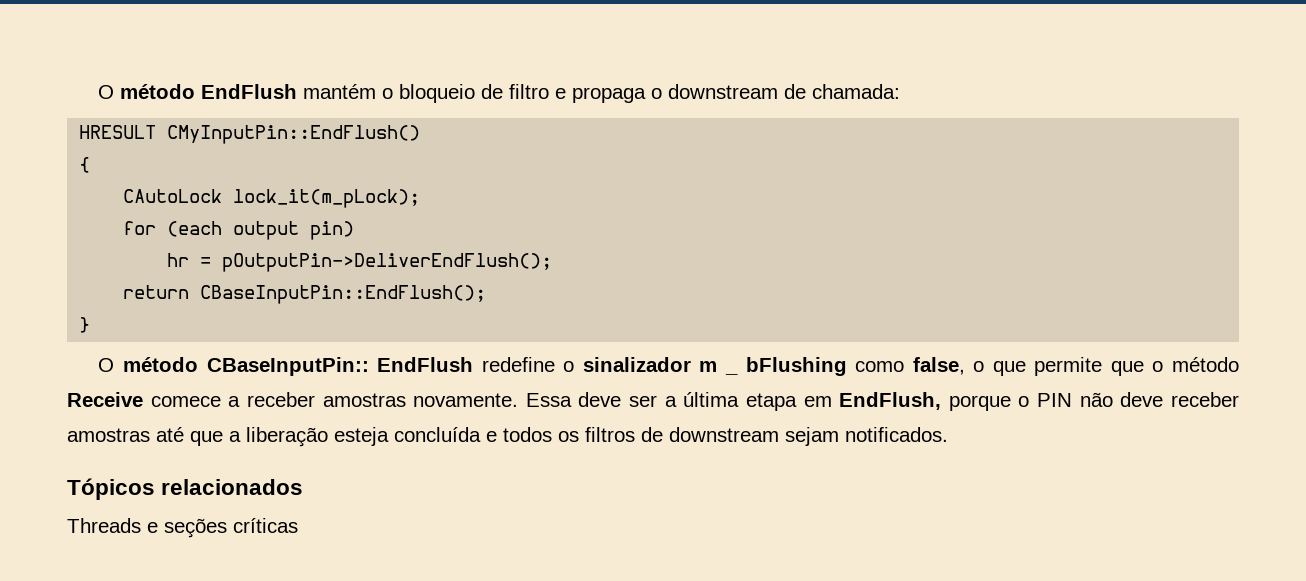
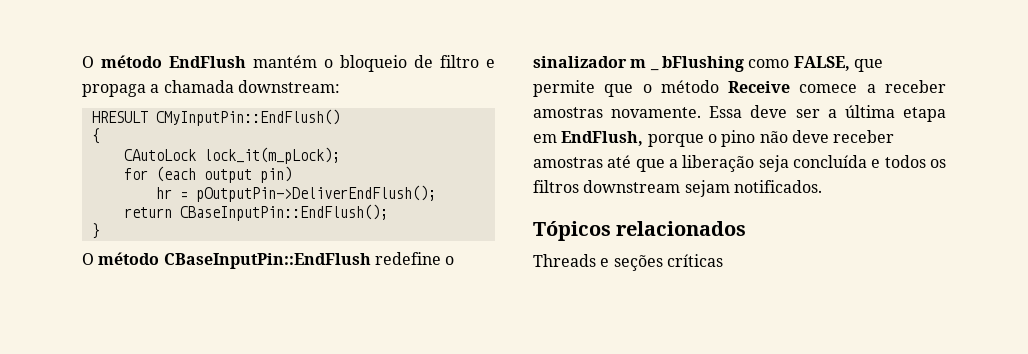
- O método EndFlush mantém o bloqueio de filtro e propaga o downstream de chamada:
+ O método EndFlush mantém o bloqueio de filtro e propaga a chamada downstream:
- O método CBaseInputPin:: EndFlush redefine o sinalizador m _ bFlushing como false, o que permite que o método Receive comece a receber amostras novamente.
+ O método CBaseInputPin::EndFlush redefine o sinalizador m _ bFlushing como FALSE, que permite que o método Receive comece a receber amostras novamente.
- Essa deve ser a última etapa em EndFlush, porque o PIN não deve receber amostras até que a liberação esteja concluída e todos os filtros de downstream sejam notificados.
+ Essa deve ser a última etapa em EndFlush, porque o pino não deve receber amostras até que a liberação seja concluída e todos os filtros downstream sejam notificados.

